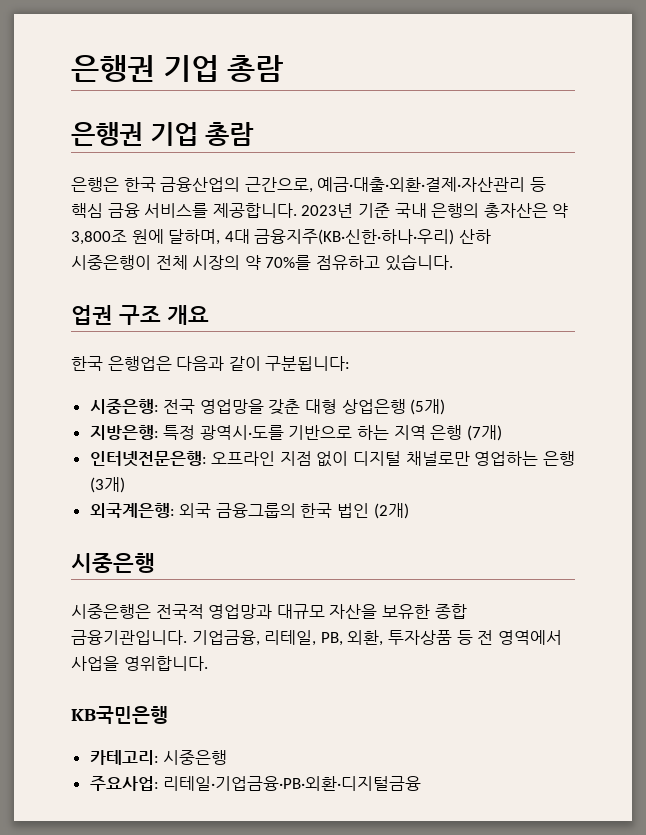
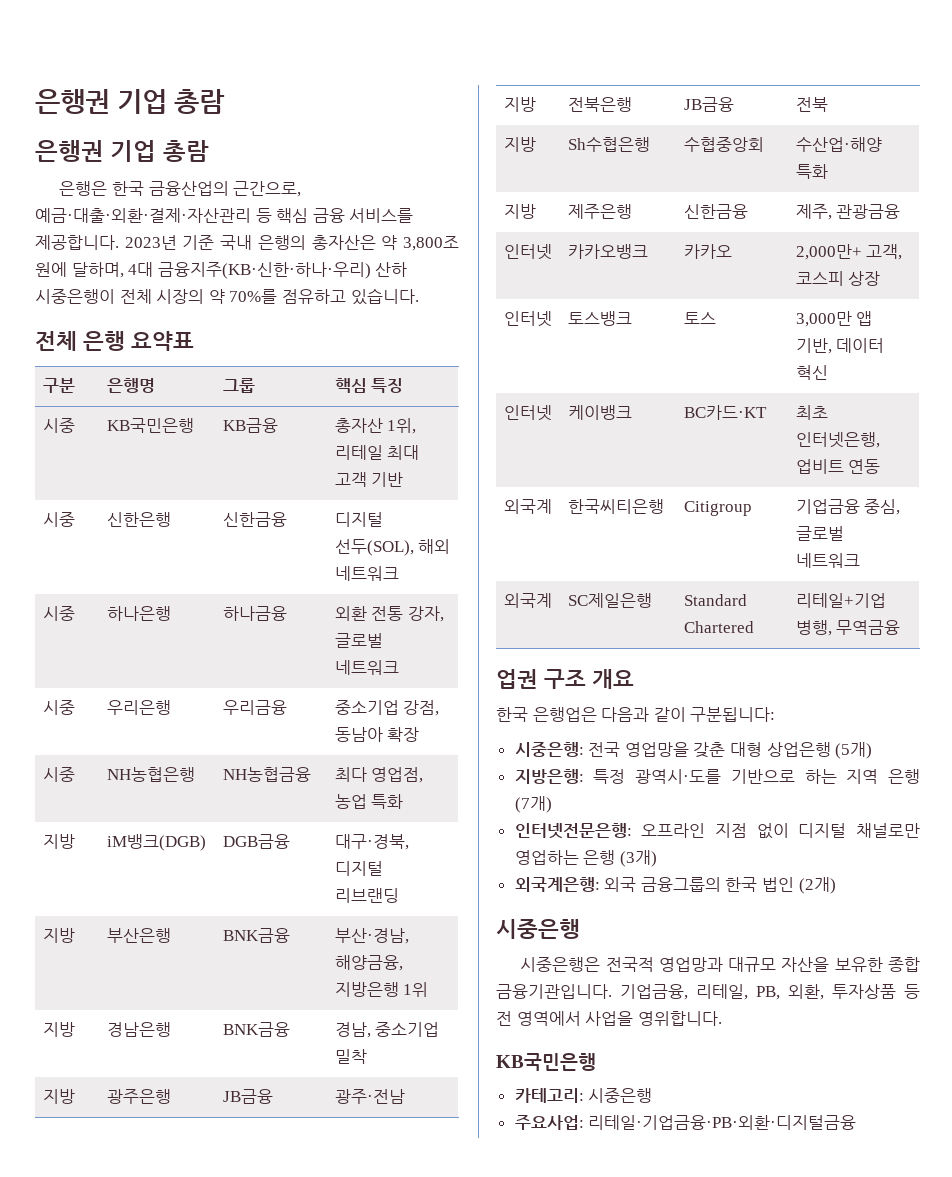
+ 전체 은행 요약표
+ 구분 | 은행명 | 그룹 | 핵심 특징
+ 시중 | KB국민은행 | KB금융 | 총자산 1위, 리테일 최대 고객 기반
+ 시중 | 신한은행 | 신한금융 | 디지털 선두(SOL), 해외 네트워크
+ 시중 | 하나은행 | 하나금융 | 외환 전통 강자, 글로벌 네트워크
+ 시중 | 우리은행 | 우리금융 | 중소기업 강점, 동남아 확장
+ 시중 | NH농협은행 | NH농협금융 | 최다 영업점, 농업 특화
+ 지방 | iM뱅크(DGB) | DGB금융 | 대구·경북, 디지털 리브랜딩
+ 지방 | 부산은행 | BNK금융 | 부산·경남, 해양금융, 지방은행 1위
+ 지방 | 경남은행 | BNK금융 | 경남, 중소기업 밀착
+ 지방 | 광주은행 | JB금융 | 광주·전남
+ 지방 | 전북은행 | JB금융 | 전북
+ 지방 | Sh수협은행 | 수협중앙회 | 수산업·해양 특화
+ 지방 | 제주은행 | 신한금융 | 제주, 관광금융
+ 인터넷 | 카카오뱅크 | 카카오 | 2,000만+ 고객, 코스피 상장
+ 인터넷 | 토스뱅크 | 토스 | 3,000만 앱 기반, 데이터 혁신
+ 인터넷 | 케이뱅크 | BC카드·KT | 최초 인터넷은행, 업비트 연동
+ 외국계 | 한국씨티은행 | Citigroup | 기업금융 중심, 글로벌 네트워크
+ 외국계 | SC제일은행 | Standard Chartered | 리테일+기업 병행, 무역금융

